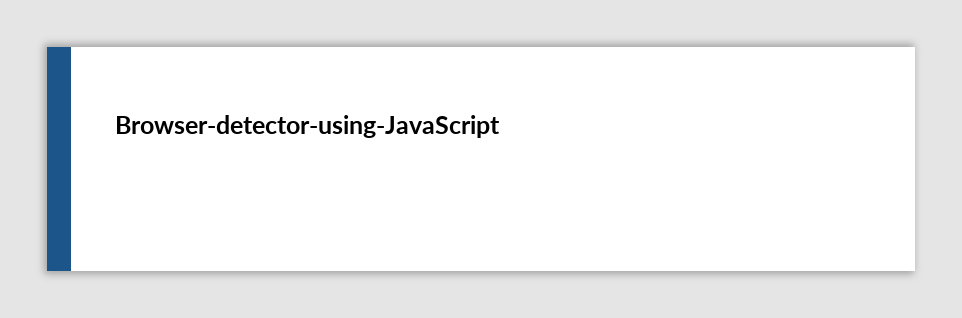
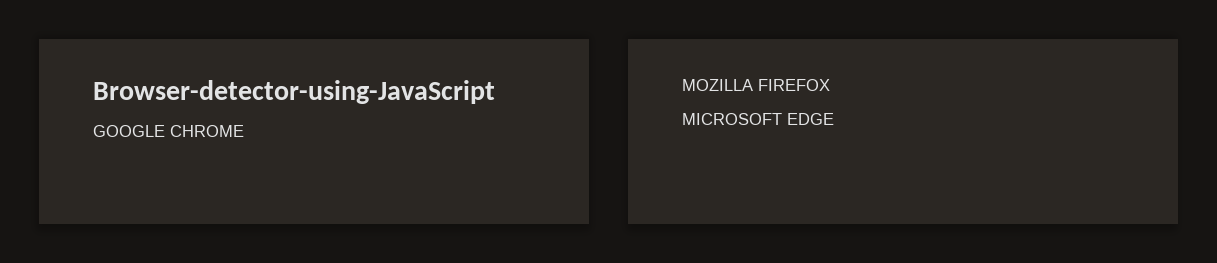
+ GOOGLE CHROME
+ MOZILLA FIREFOX
+ MICROSOFT EDGE

